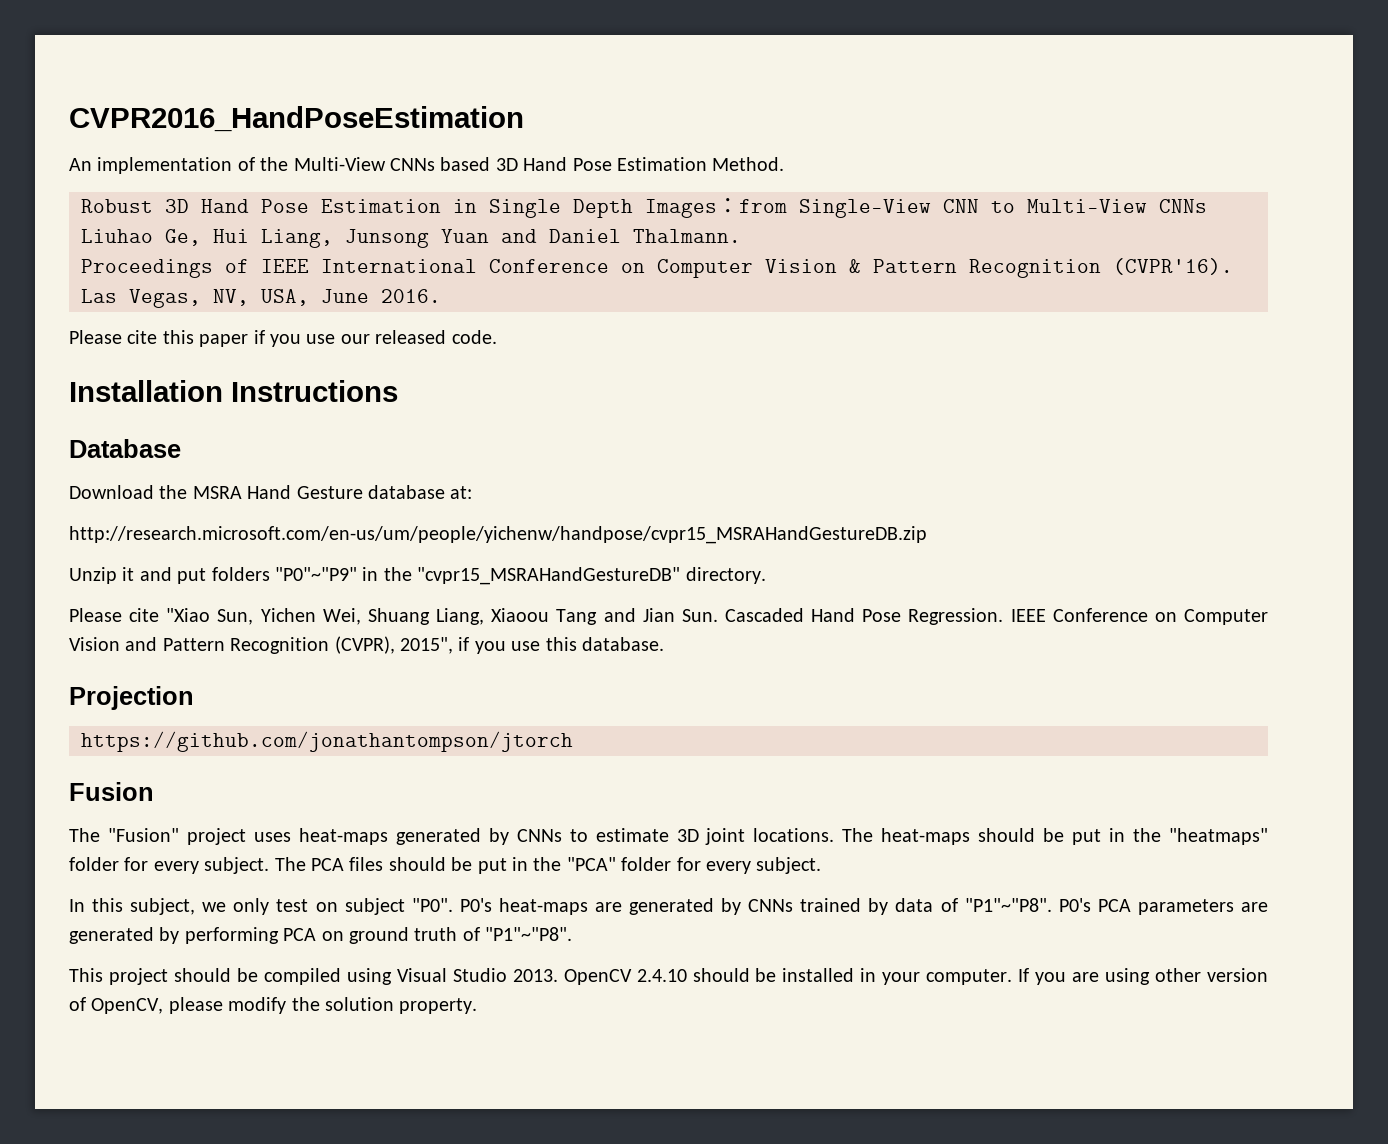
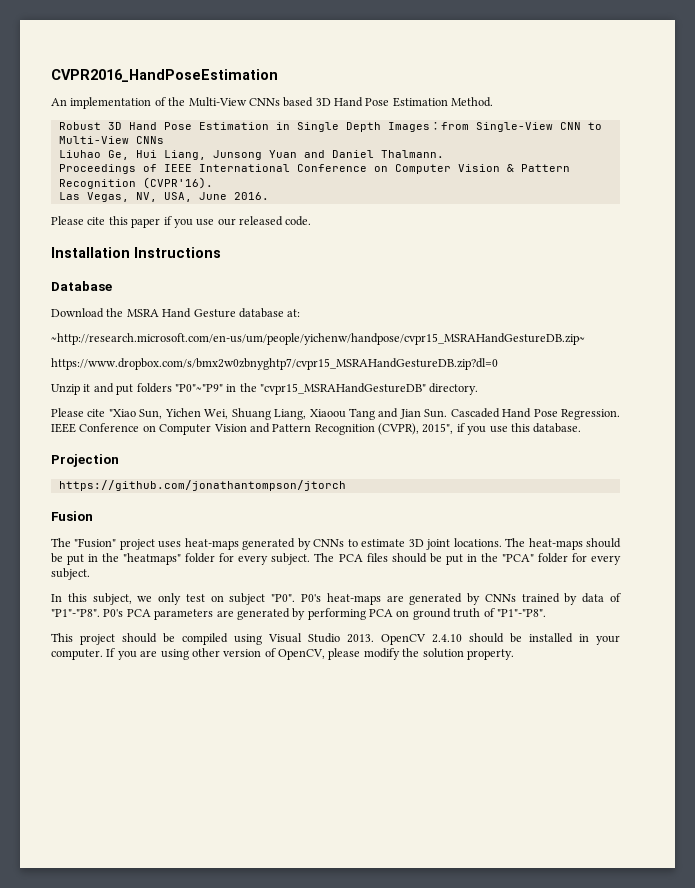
- http://research.microsoft.com/en-us/um/people/yichenw/handpose/cvpr15_MSRAHandGestureDB.zip
+ ~http://research.microsoft.com/en-us/um/people/yichenw/handpose/cvpr15_MSRAHandGestureDB.zip~
+ https://www.dropbox.com/s/bmx2w0zbnyghtp7/cvpr15_MSRAHandGestureDB.zip?dl=0
- In this subject, we only test on subject "P0". P0's heat-maps are generated by CNNs trained by data of "P1"~"P8".
+ In this subject, we only test on subject "P0". P0's heat-maps are generated by CNNs trained by data of "P1"-"P8".
- P0's PCA parameters are generated by performing PCA on ground truth of "P1"~"P8".
+ P0's PCA parameters are generated by performing PCA on ground truth of "P1"-"P8".

